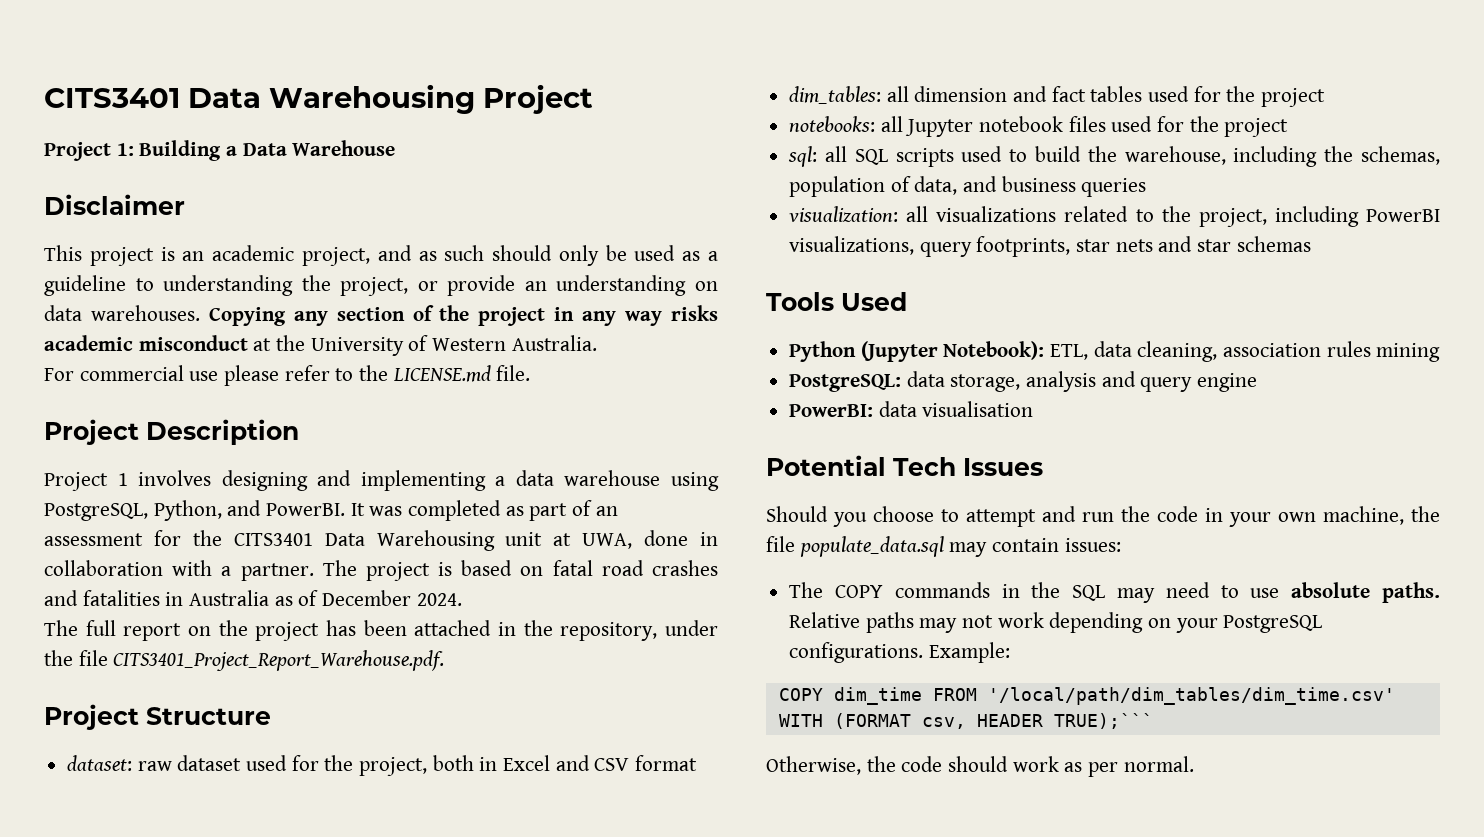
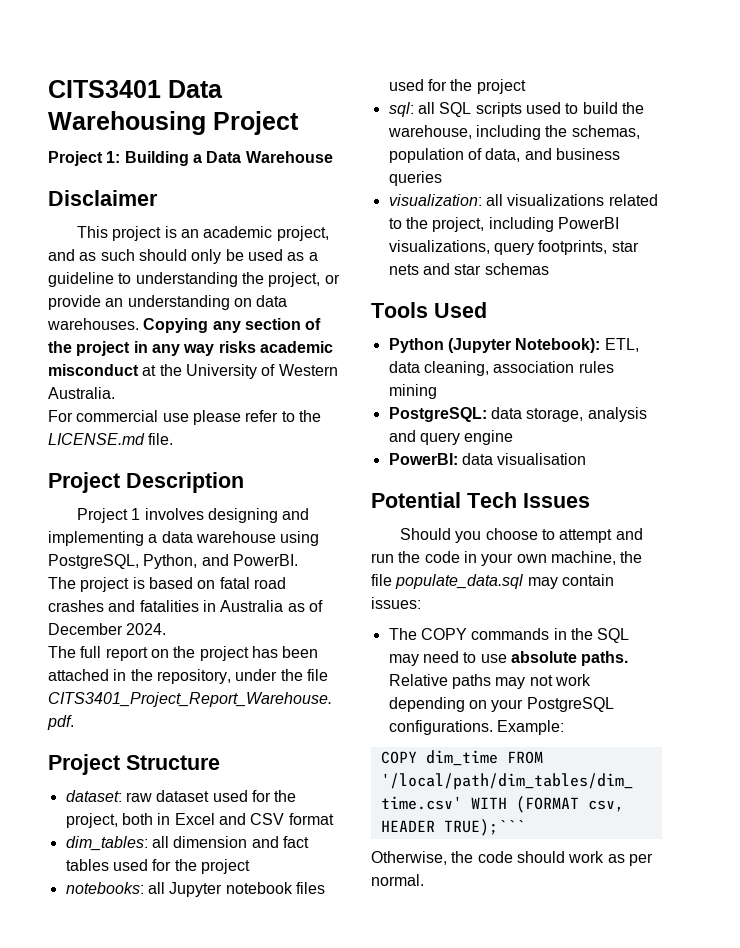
- Project 1 involves designing and implementing a data warehouse using PostgreSQL, Python, and PowerBI. It was completed as part of an assessment for the CITS3401 Data Warehousing unit at UWA, done in collaboration with a partner. The project is based on fatal road crashes and fatalities in Australia as of December 2024.
+ Project 1 involves designing and implementing a data warehouse using PostgreSQL, Python, and PowerBI.
+ The project is based on fatal road crashes and fatalities in Australia as of December 2024.

